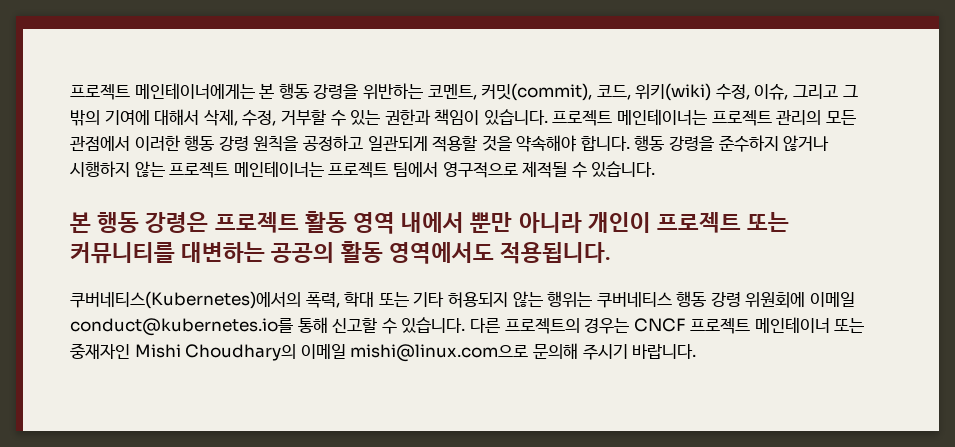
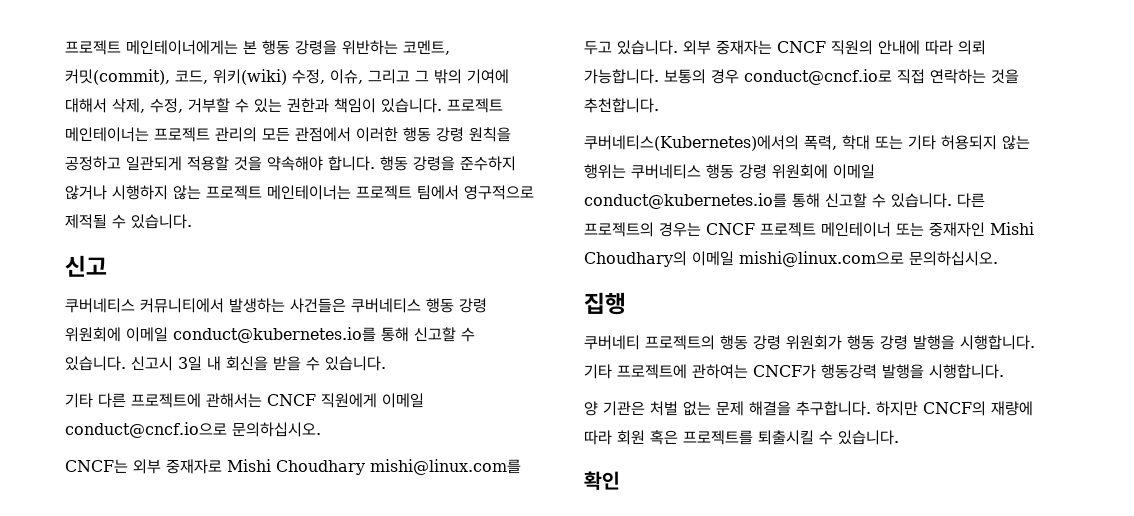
- 본 행동 강령은 프로젝트 활동 영역 내에서 뿐만 아니라 개인이 프로젝트 또는 커뮤니티를 대변하는 공공의 활동 영역에서도 적용됩니다.
+ 신고
+ 쿠버네티스 커뮤니티에서 발생하는 사건들은 쿠버네티스 행동 강령 위원회에 이메일 conduct@kubernetes.io를 통해 신고할 수 있습니다. 신고시 3일 내 회신을 받을 수 있습니다.
+ 기타 다른 프로젝트에 관해서는 CNCF 직원에게 이메일 conduct@cncf.io으로 문의하십시오.
+ CNCF는 외부 중재자로 Mishi Choudhary mishi@linux.com를 두고 있습니다. 외부 중재자는 CNCF 직원의 안내에 따라 의뢰 가능합니다. 보통의 경우 conduct@cncf.io로 직접 연락하는 것을 추천합니다.
- 다른 프로젝트의 경우는 CNCF 프로젝트 메인테이너 또는 중재자인 Mishi Choudhary의 이메일 mishi@linux.com으로 문의해 주시기 바랍니다.
+ 다른 프로젝트의 경우는 CNCF 프로젝트 메인테이너 또는 중재자인 Mishi Choudhary의 이메일 mishi@linux.com으로 문의하십시오.
+ 집행
+ 쿠버네티 프로젝트의 행동 강령 위원회가 행동 강령 발행을 시행합니다. 기타 프로젝트에 관하여는 CNCF가 행동강력 발행을 시행합니다.
+ 양 기관은 처벌 없는 문제 해결을 추구합니다. 하지만 CNCF의 재량에 따라 회원 혹은 프로젝트를 퇴출시킬 수 있습니다.
+ 확인

